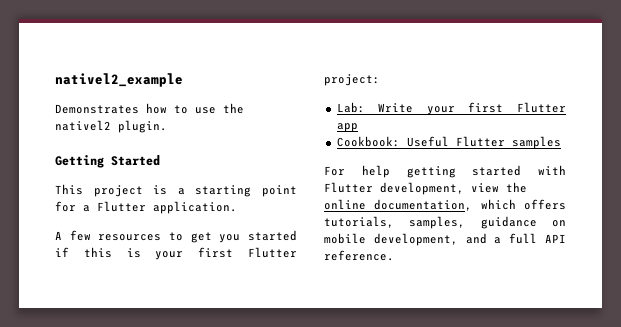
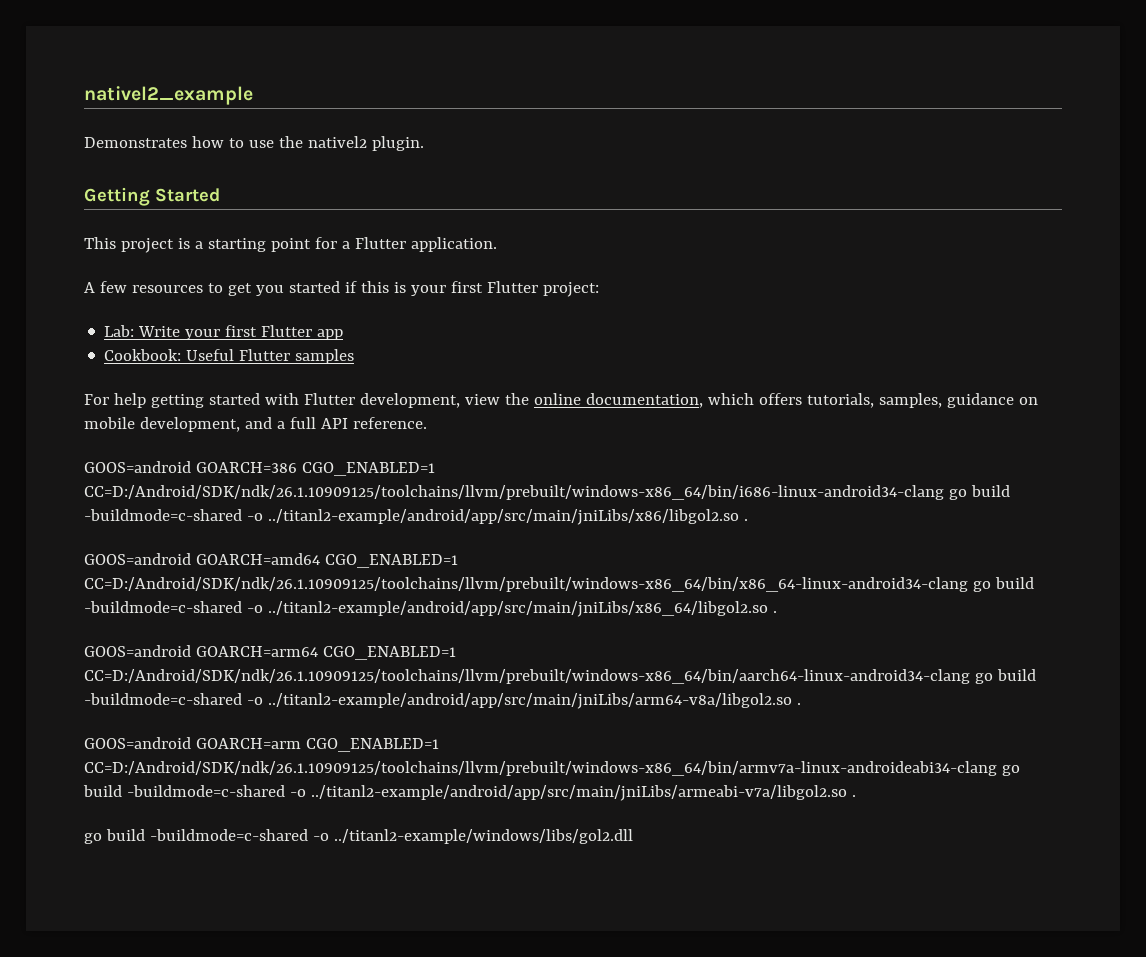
+ GOOS=android GOARCH=386 CGO_ENABLED=1 CC=D:/Android/SDK/ndk/26.1.10909125/toolchains/llvm/prebuilt/windows-x86_64/bin/i686-linux-android34-clang go build -buildmode=c-shared -o ../titanl2-example/android/app/src/main/jniLibs/x86/libgol2.so .
+ GOOS=android GOARCH=amd64 CGO_ENABLED=1 CC=D:/Android/SDK/ndk/26.1.10909125/toolchains/llvm/prebuilt/windows-x86_64/bin/x86_64-linux-android34-clang go build -buildmode=c-shared -o ../titanl2-example/android/app/src/main/jniLibs/x86_64/libgol2.so .
+ GOOS=android GOARCH=arm64 CGO_ENABLED=1 CC=D:/Android/SDK/ndk/26.1.10909125/toolchains/llvm/prebuilt/windows-x86_64/bin/aarch64-linux-android34-clang go build -buildmode=c-shared -o ../titanl2-example/android/app/src/main/jniLibs/arm64-v8a/libgol2.so .
+ GOOS=android GOARCH=arm CGO_ENABLED=1 CC=D:/Android/SDK/ndk/26.1.10909125/toolchains/llvm/prebuilt/windows-x86_64/bin/armv7a-linux-androideabi34-clang go build -buildmode=c-shared -o ../titanl2-example/android/app/src/main/jniLibs/armeabi-v7a/libgol2.so .
+ go build -buildmode=c-shared -o ../titanl2-example/windows/libs/gol2.dll

